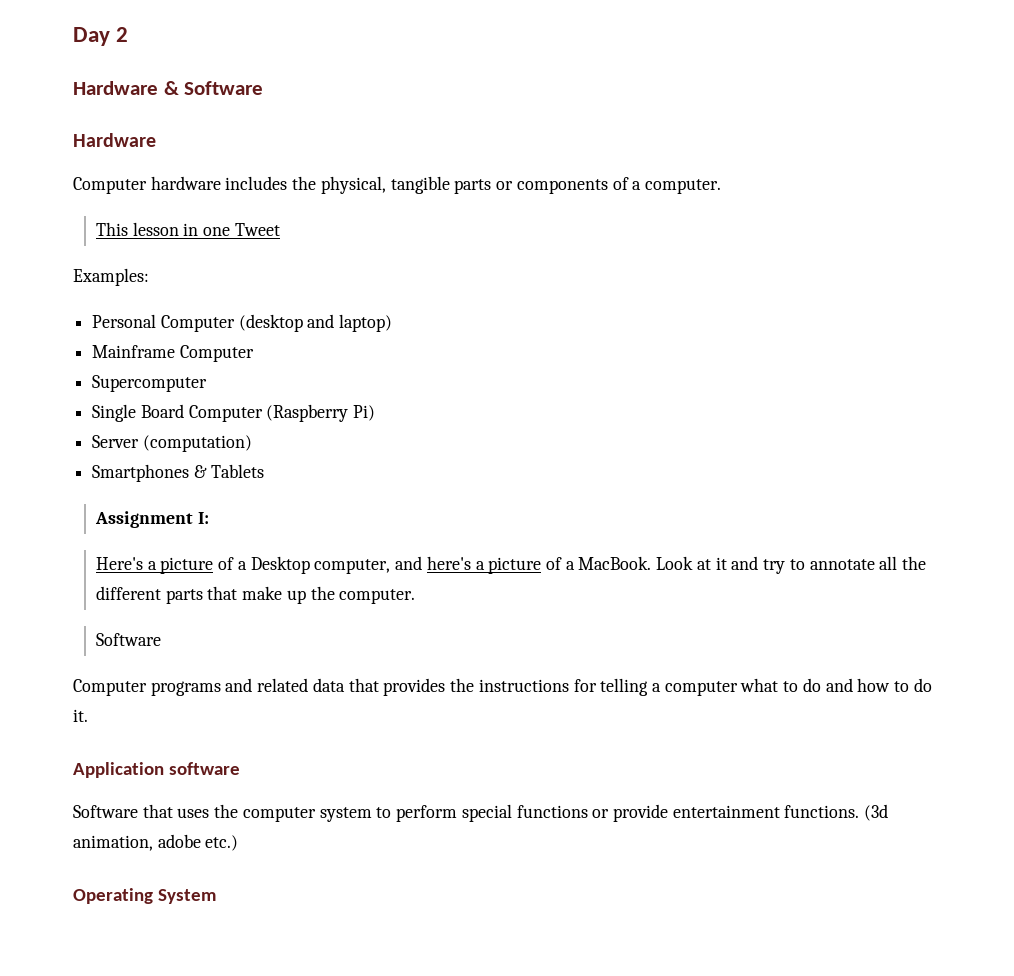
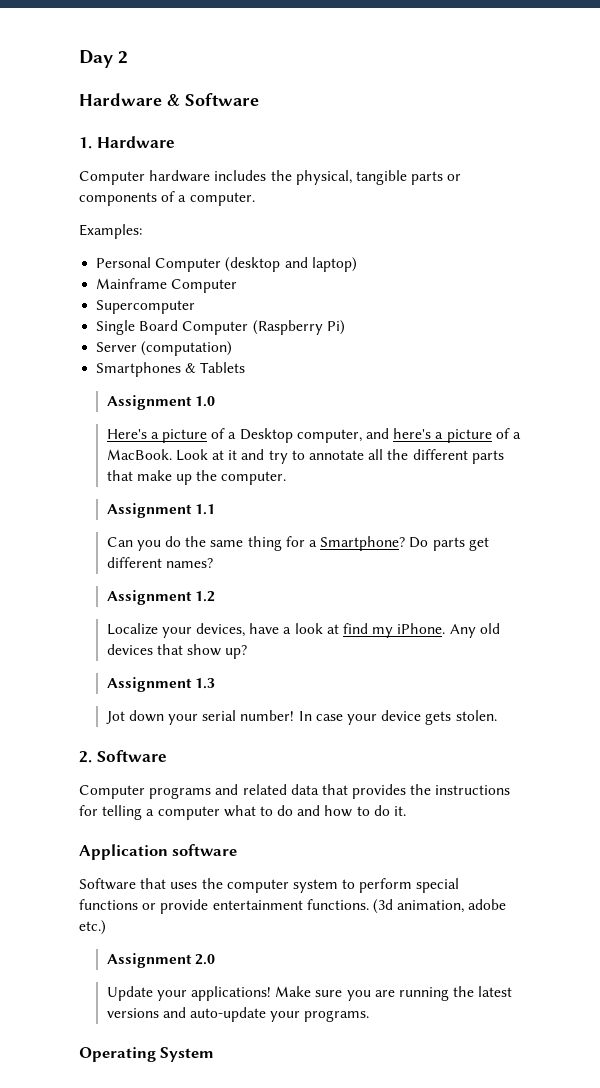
  Hardware & Software
- Hardware
+ 1. Hardware
- This lesson in one Tweet
- Assignment I:
+ Assignment 1.0
  Look at it and try to annotate all the different parts that make up the computer.
- Software
+ Assignment 1.1
+ Can you do the same thing for a Smartphone? Do parts get different names?
+ Assignment 1.2
+ Localize your devices, have a look at find my iPhone. Any old devices that show up?
+ Assignment 1.3
+ Jot down your serial number! In case your device gets stolen.
+ 2. Software
+ Assignment 2.0
+ Update your applications! Make sure you are running the latest versions and auto-update your programs.

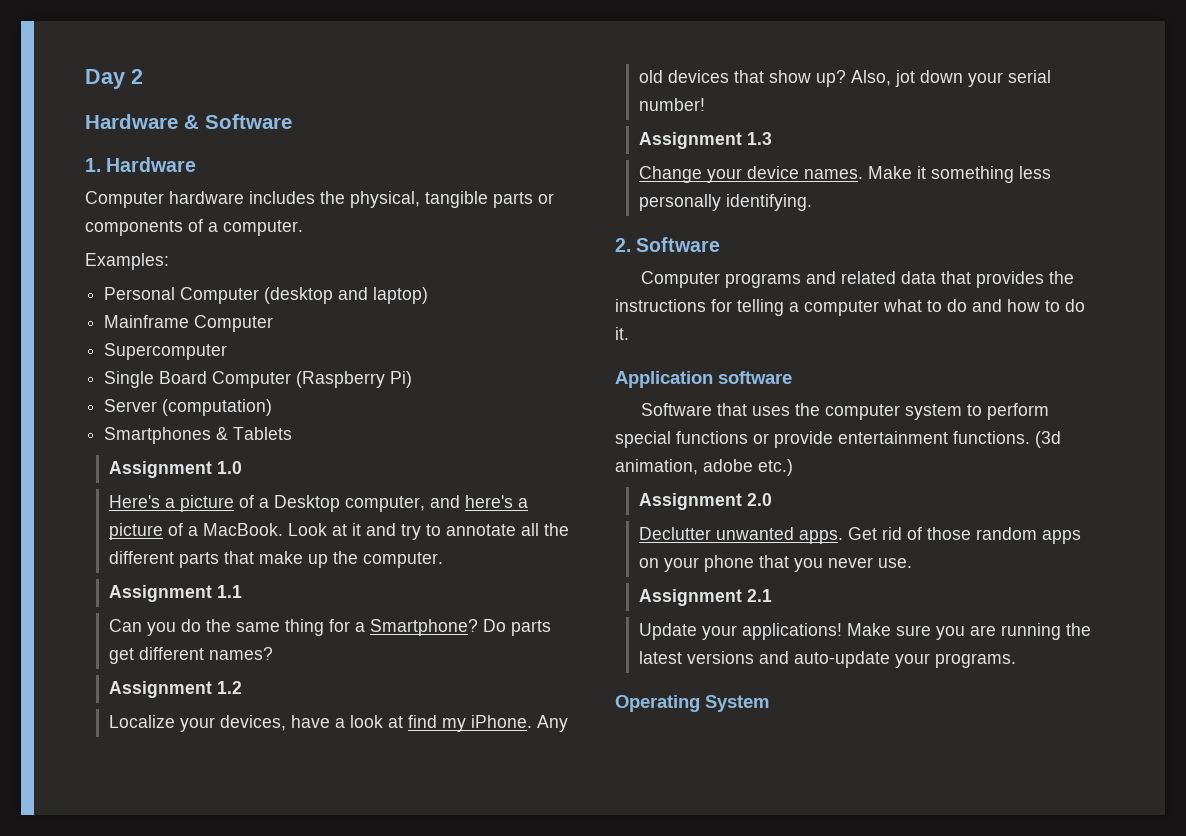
- Any old devices that show up?
+ Any old devices that show up? Also, jot down your serial number!
  Assignment 1.3
- Jot down your serial number! In case your device gets stolen.
+ Change your device names. Make it something less personally identifying.
+ Declutter unwanted apps. Get rid of those random apps on your phone that you never use.
+ Assignment 2.1

